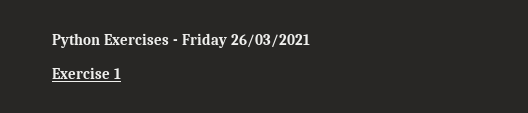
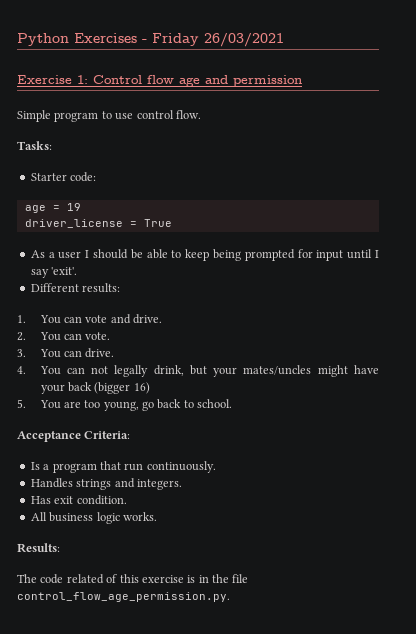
- Exercise 1
+ Exercise 1: Control flow age and permission
+ Simple program to use control flow.
+ Tasks:
+ Starter code:
+ age = 19
+ driver_license = True
+ As a user I should be able to keep being prompted for input until I say 'exit'.
+ Different results:
+ 1. You can vote and drive.
+ 2. You can vote.
+ 3. You can drive.
+ 4. You can not legally drink, but your mates/uncles might have your back (bigger 16)
+ 5. You are too young, go back to school.
+ Acceptance Criteria:
+ Is a program that run continuously.
+ Handles strings and integers.
+ Has exit condition.
+ All business logic works.
+ Results:
+ The code related of this exercise is in the file control_flow_age_permission.py.

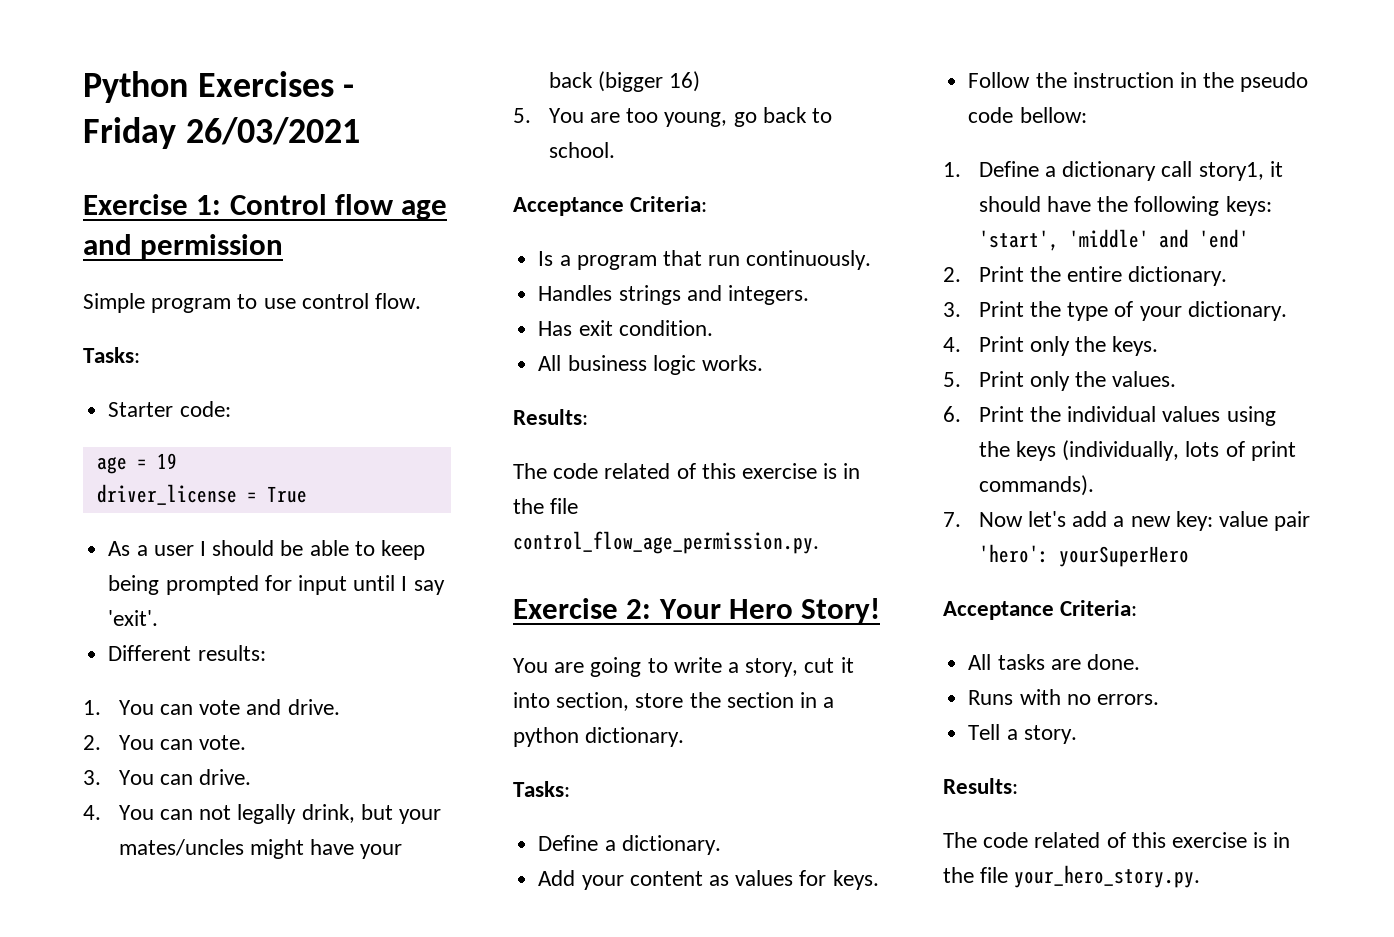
+ Exercise 2: Your Hero Story!
+ You are going to write a story, cut it into section, store the section in a python dictionary.
+ Tasks:
+ Define a dictionary.
+ Add your content as values for keys.
+ Follow the instruction in the pseudo code bellow:
+ 1. Define a dictionary call story1, it should have the following keys: 'start', 'middle' and 'end'
+ 2. Print the entire dictionary.
+ 3. Print the type of your dictionary.
+ 4. Print only the keys.
+ 5. Print only the values.
+ 6. Print the individual values using the keys (individually, lots of print commands).
+ 7. Now let's add a new key: value pair 'hero': yourSuperHero
+ Acceptance Criteria:
+ All tasks are done.
+ Runs with no errors.
+ Tell a story.
+ Results:
+ The code related of this exercise is in the file your_hero_story.py.

